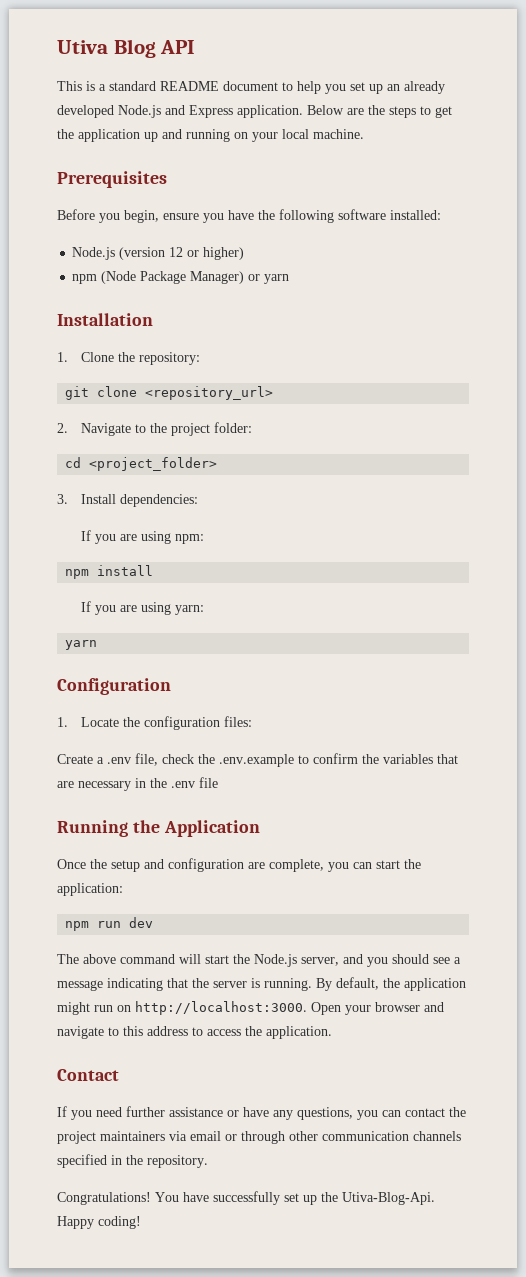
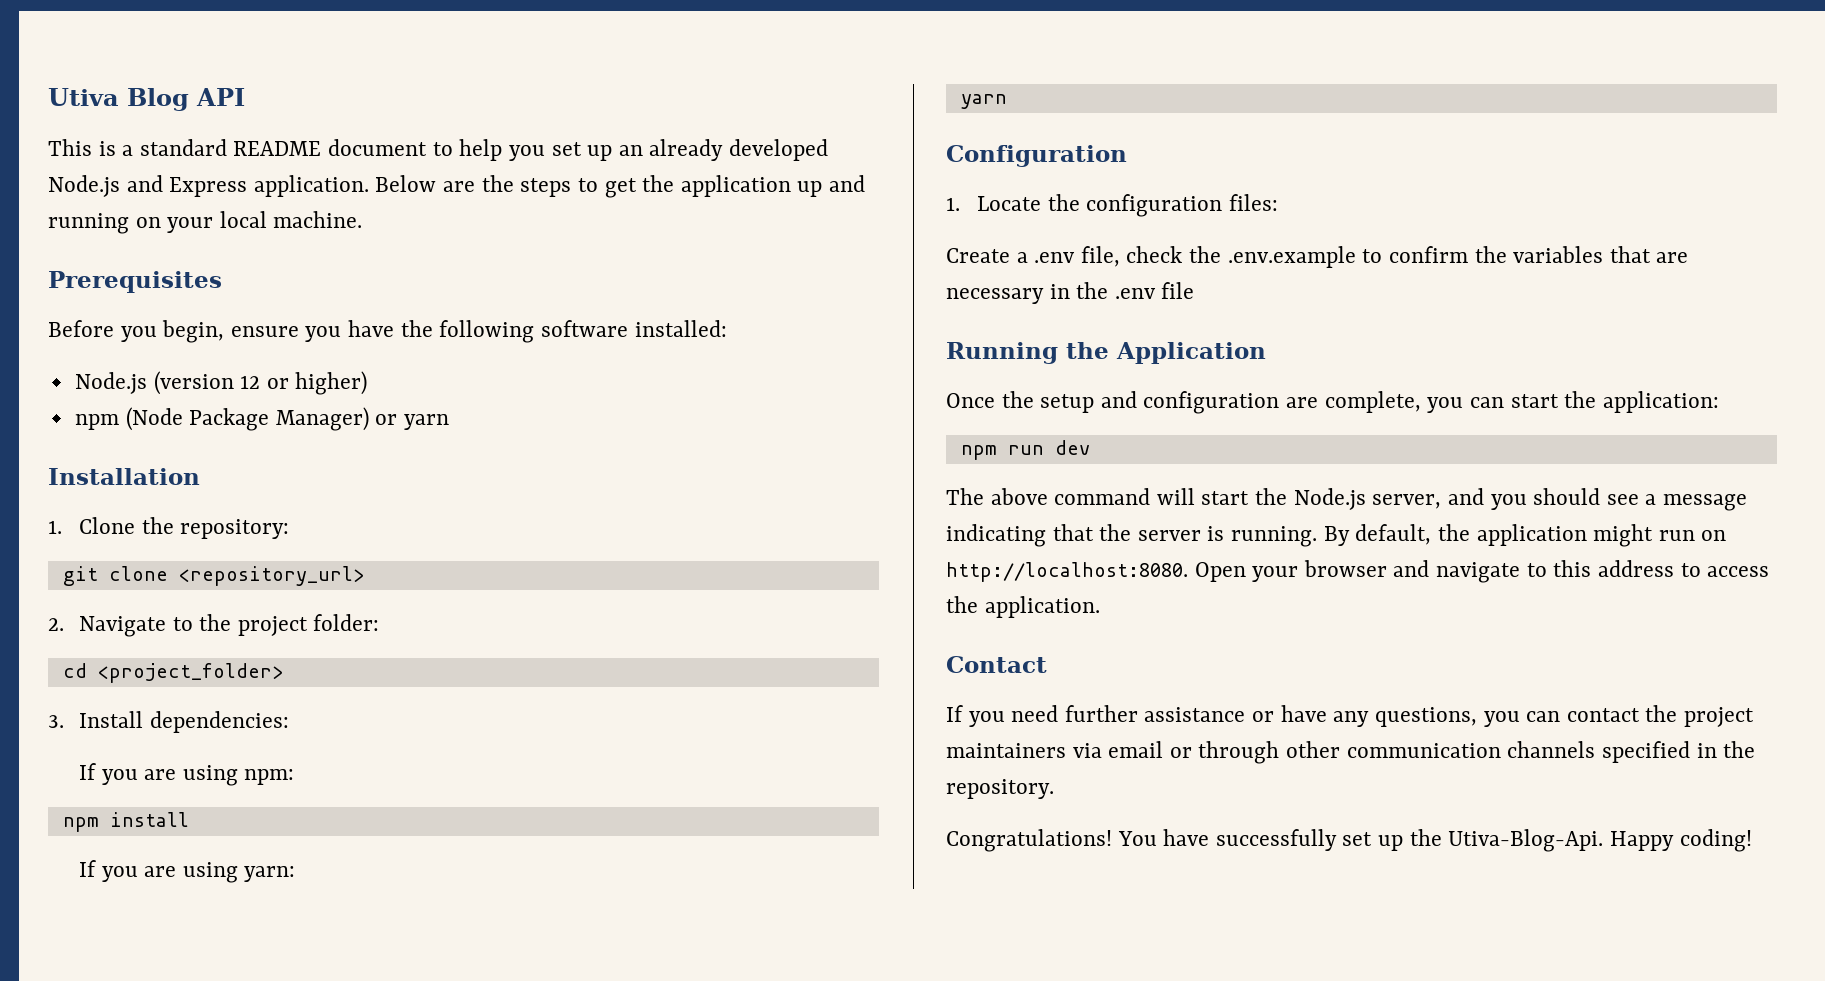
- By default, the application might run on http://localhost:3000.
+ By default, the application might run on http://localhost:8080.

